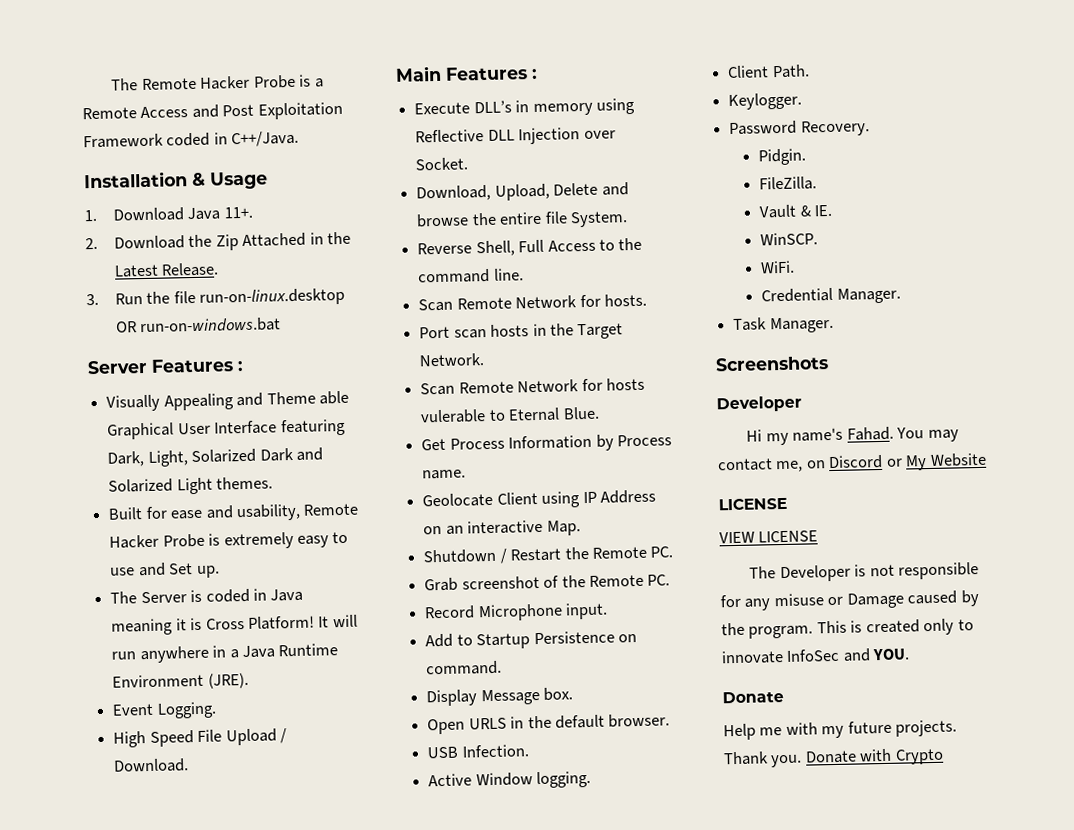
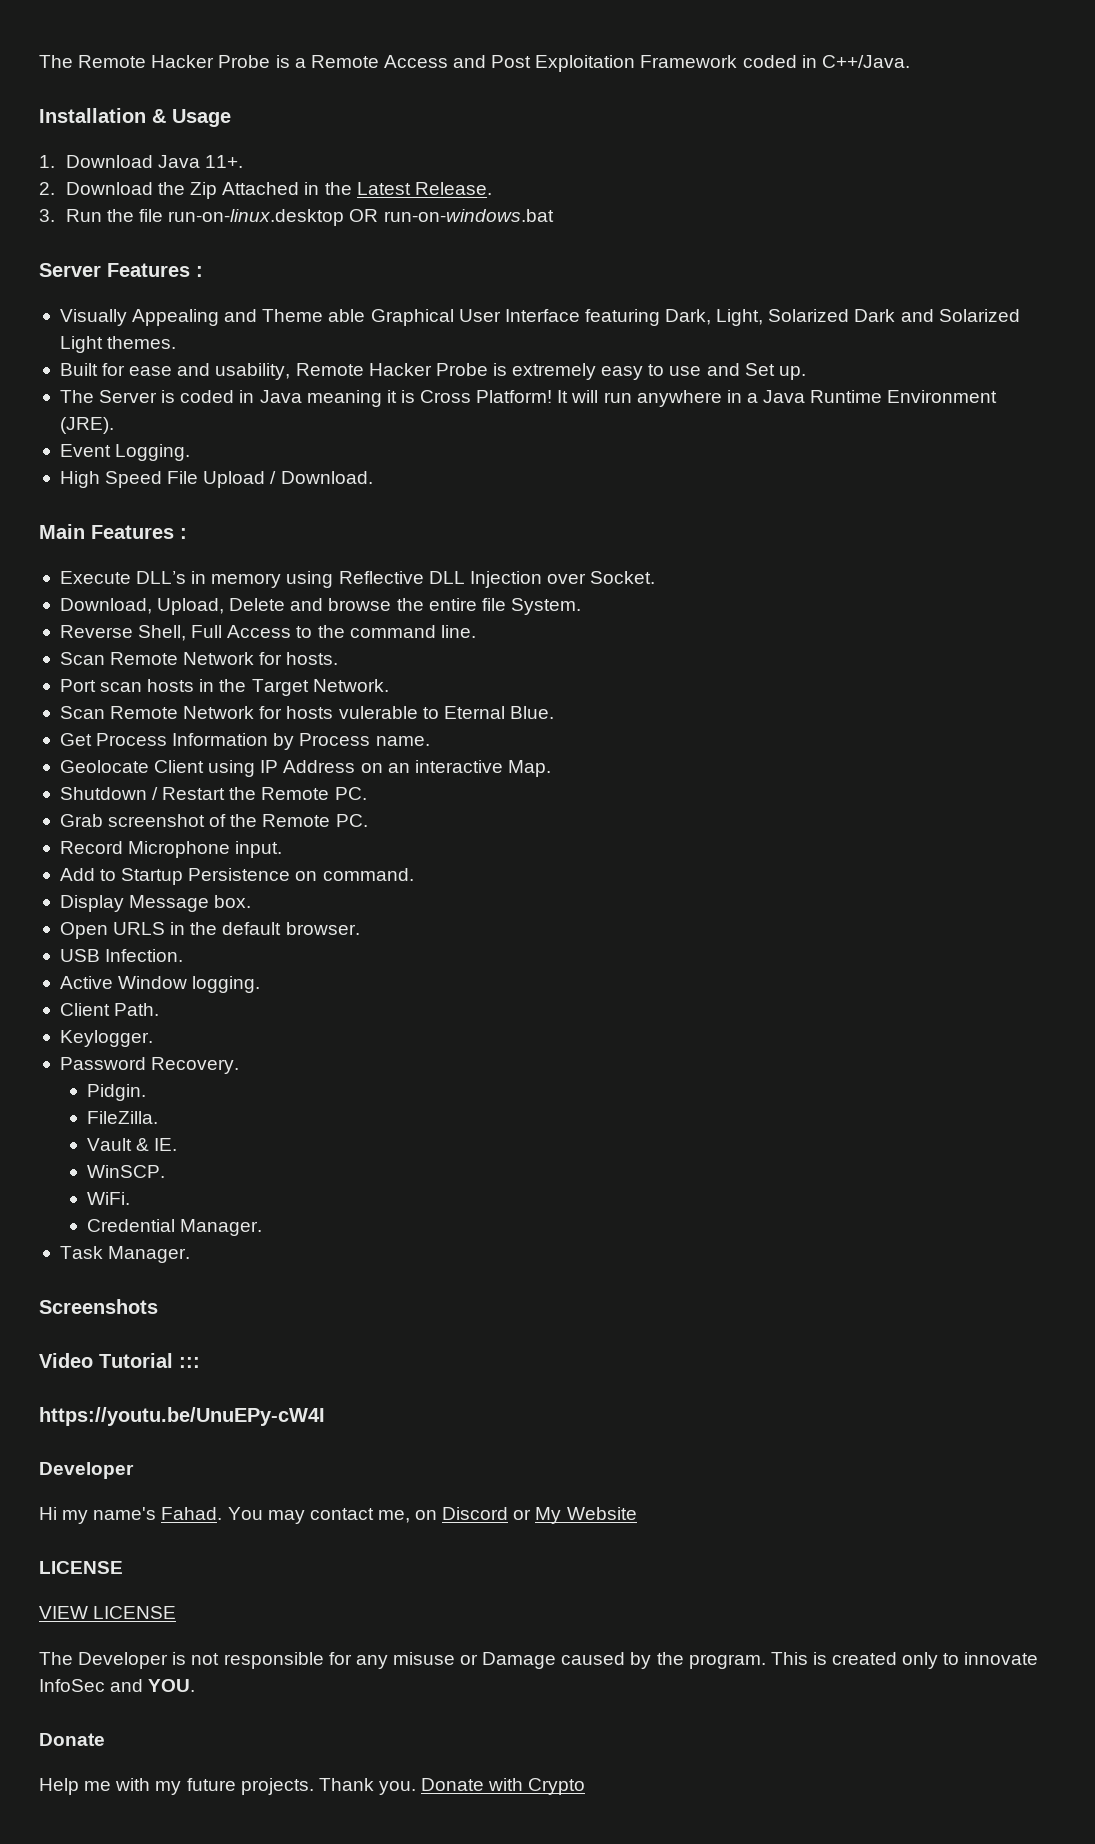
+ Video Tutorial :::
+ https://youtu.be/UnuEPy-cW4I

